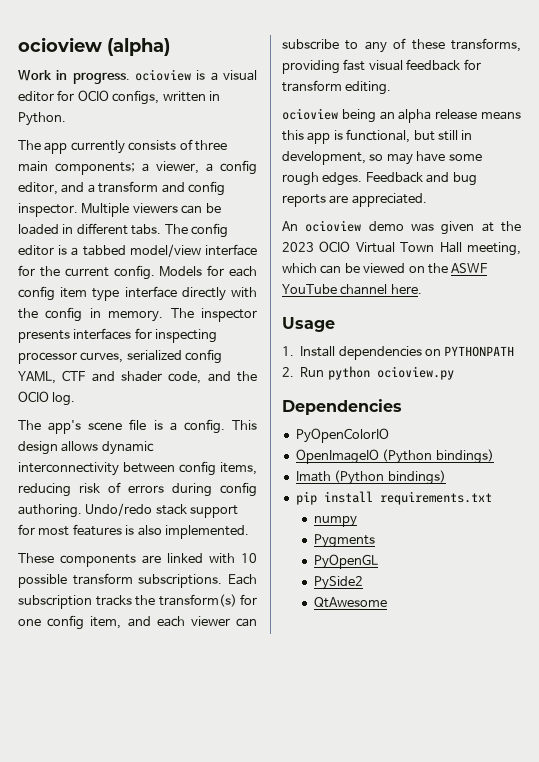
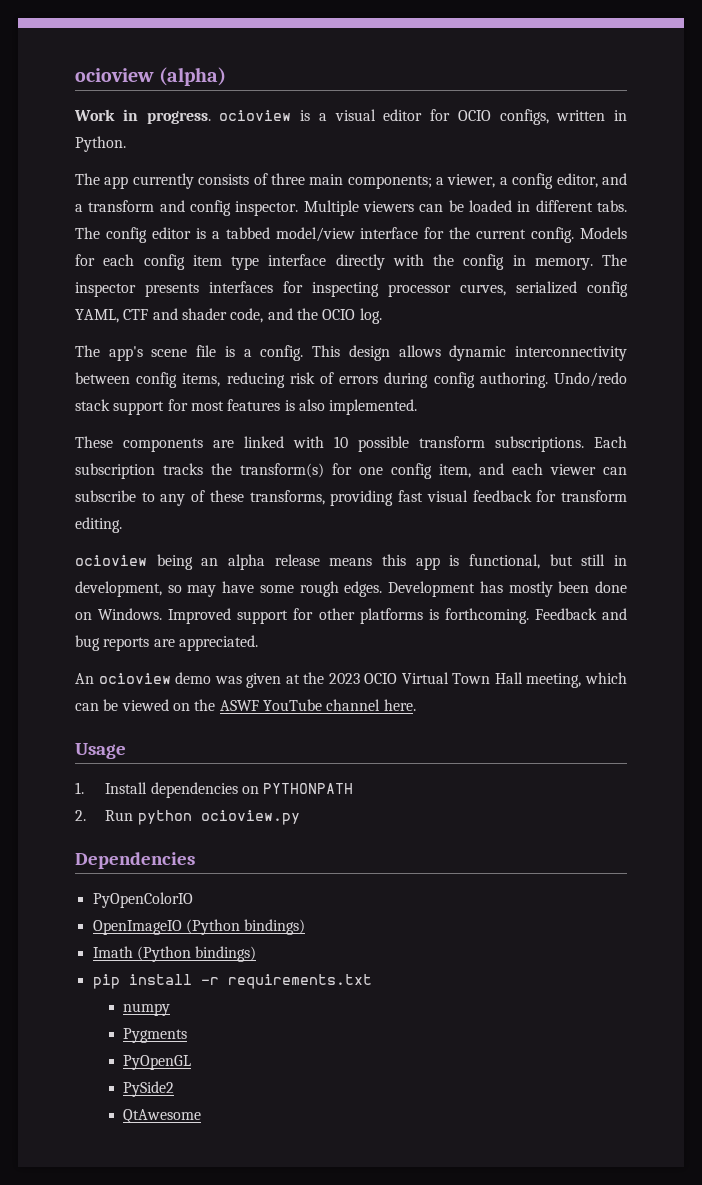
+ Development has mostly been done on Windows. Improved support for other platforms is forthcoming.
- pip install requirements.txt
+ pip install -r requirements.txt

